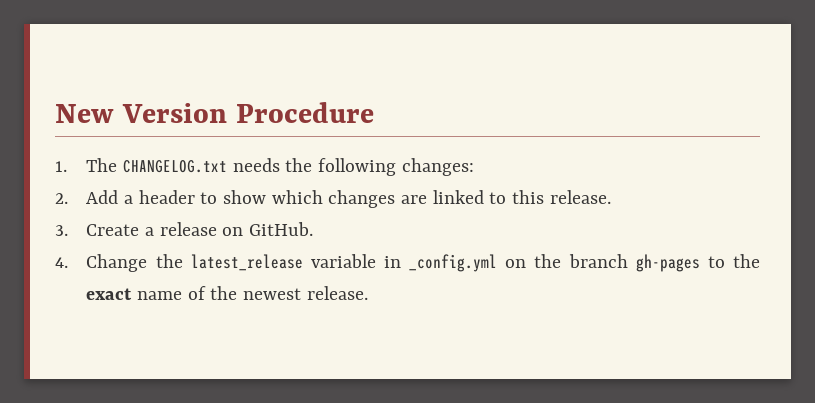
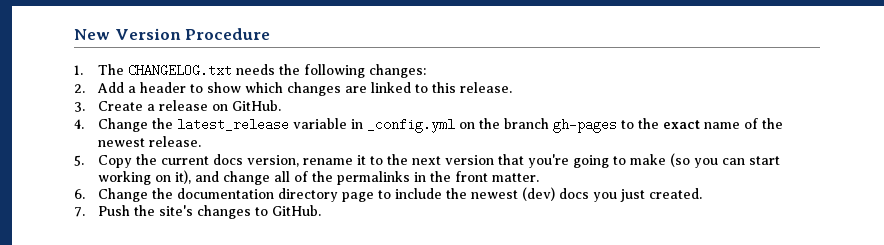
+ 5. Copy the current docs version, rename it to the next version that you're going to make (so you can start working on it), and change all of the permalinks in the front matter.
+ 6. Change the documentation directory page to include the newest (dev) docs you just created.
+ 7. Push the site's changes to GitHub.

